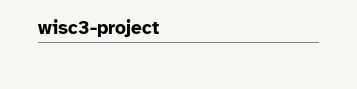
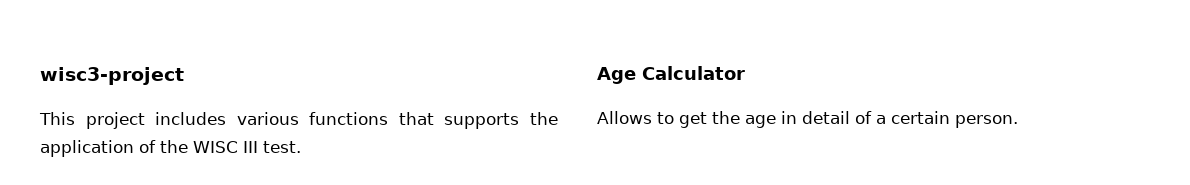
+ This project includes various functions that supports the application of the WISC III test.
+ Age Calculator
+ Allows to get the age in detail of a certain person.

